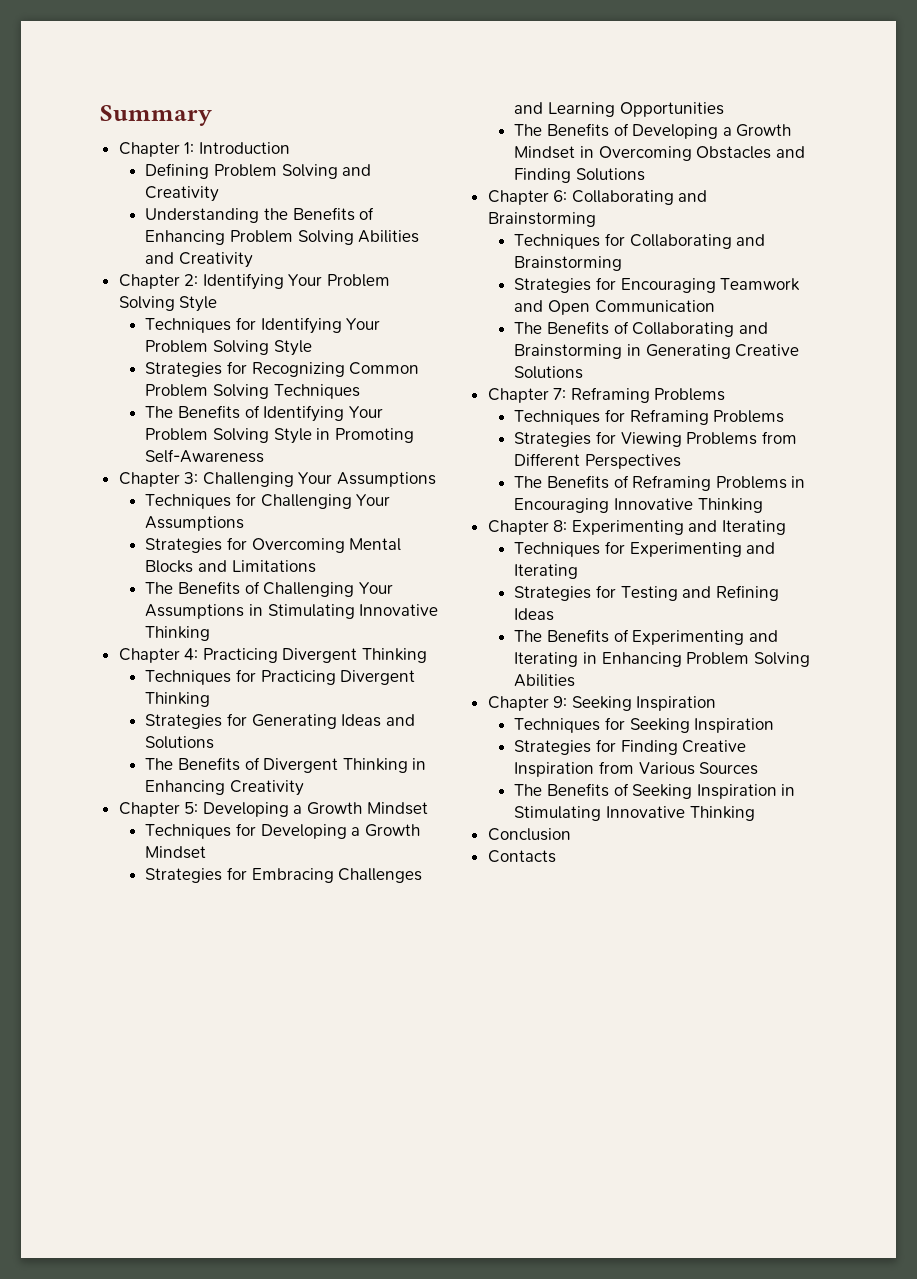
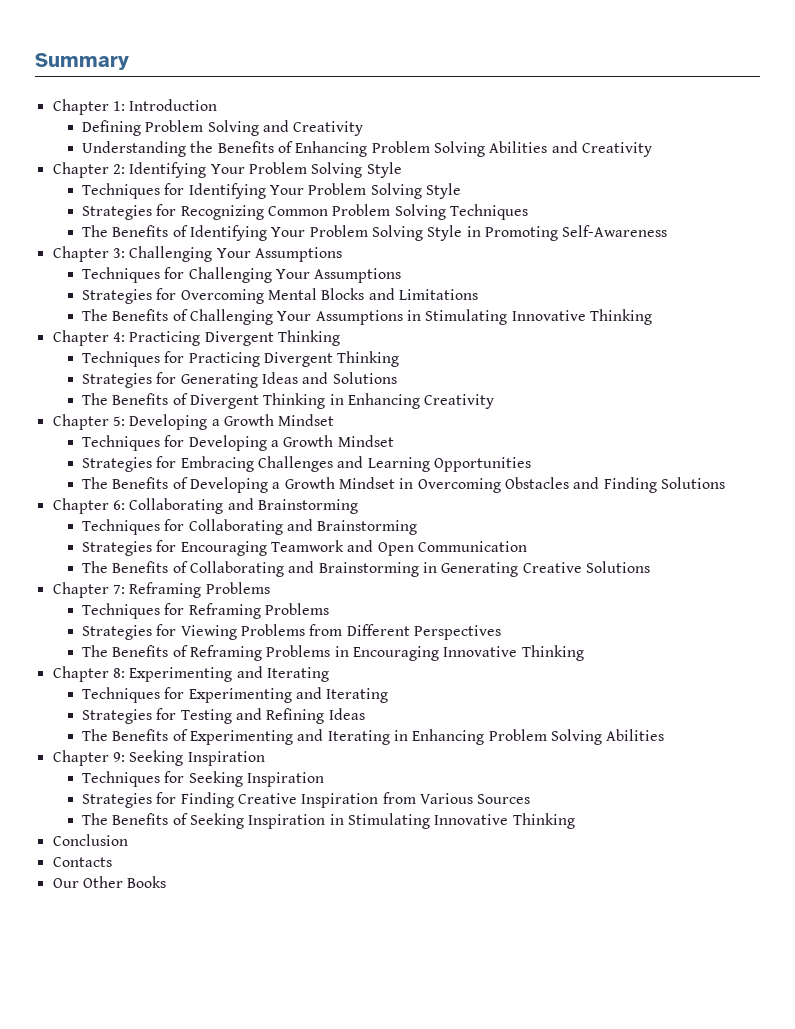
+ Our Other Books

